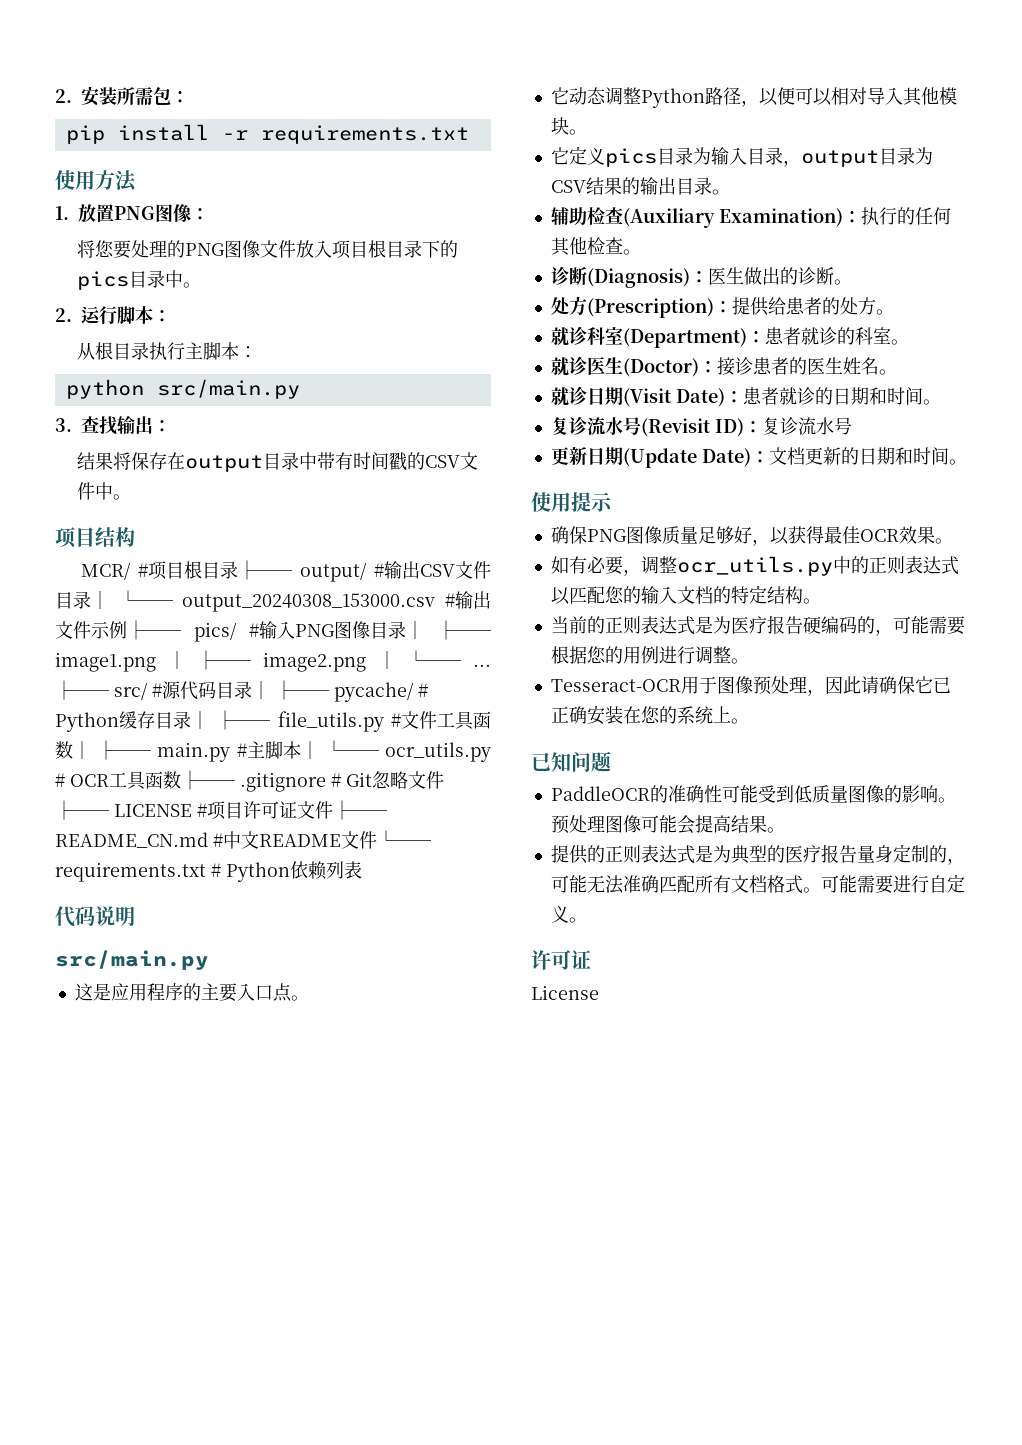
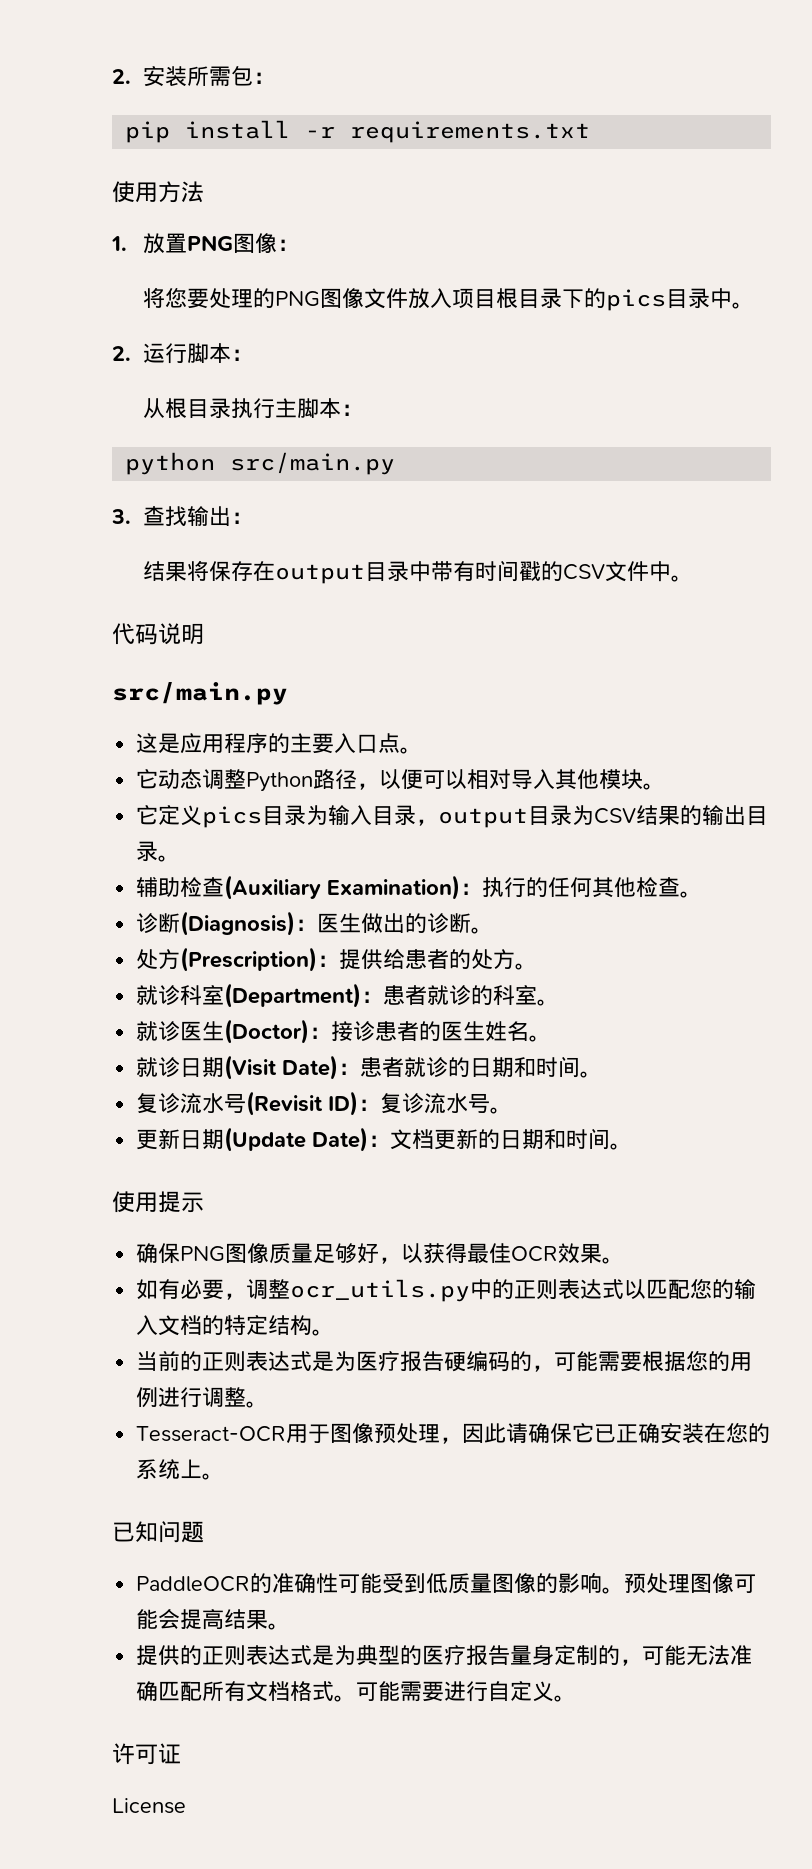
- 项目结构
- MCR/ #项目根目录├── output/ #输出CSV文件目录│ └── output_20240308_153000.csv #输出文件示例├── pics/ #输入PNG图像目录│ ├── image1.png │ ├── image2.png │ └── ... ├── src/ #源代码目录│ ├── pycache/ # Python缓存目录│ ├── file_utils.py #文件工具函数│ ├── main.py #主脚本│ └── ocr_utils.py # OCR工具函数├── .gitignore # Git忽略文件├── LICENSE #项目许可证文件├── README_CN.md #中文README文件└── requirements.txt # Python依赖列表
- 复诊流水号(Revisit ID)：复诊流水号
+ 复诊流水号(Revisit ID)：复诊流水号。

